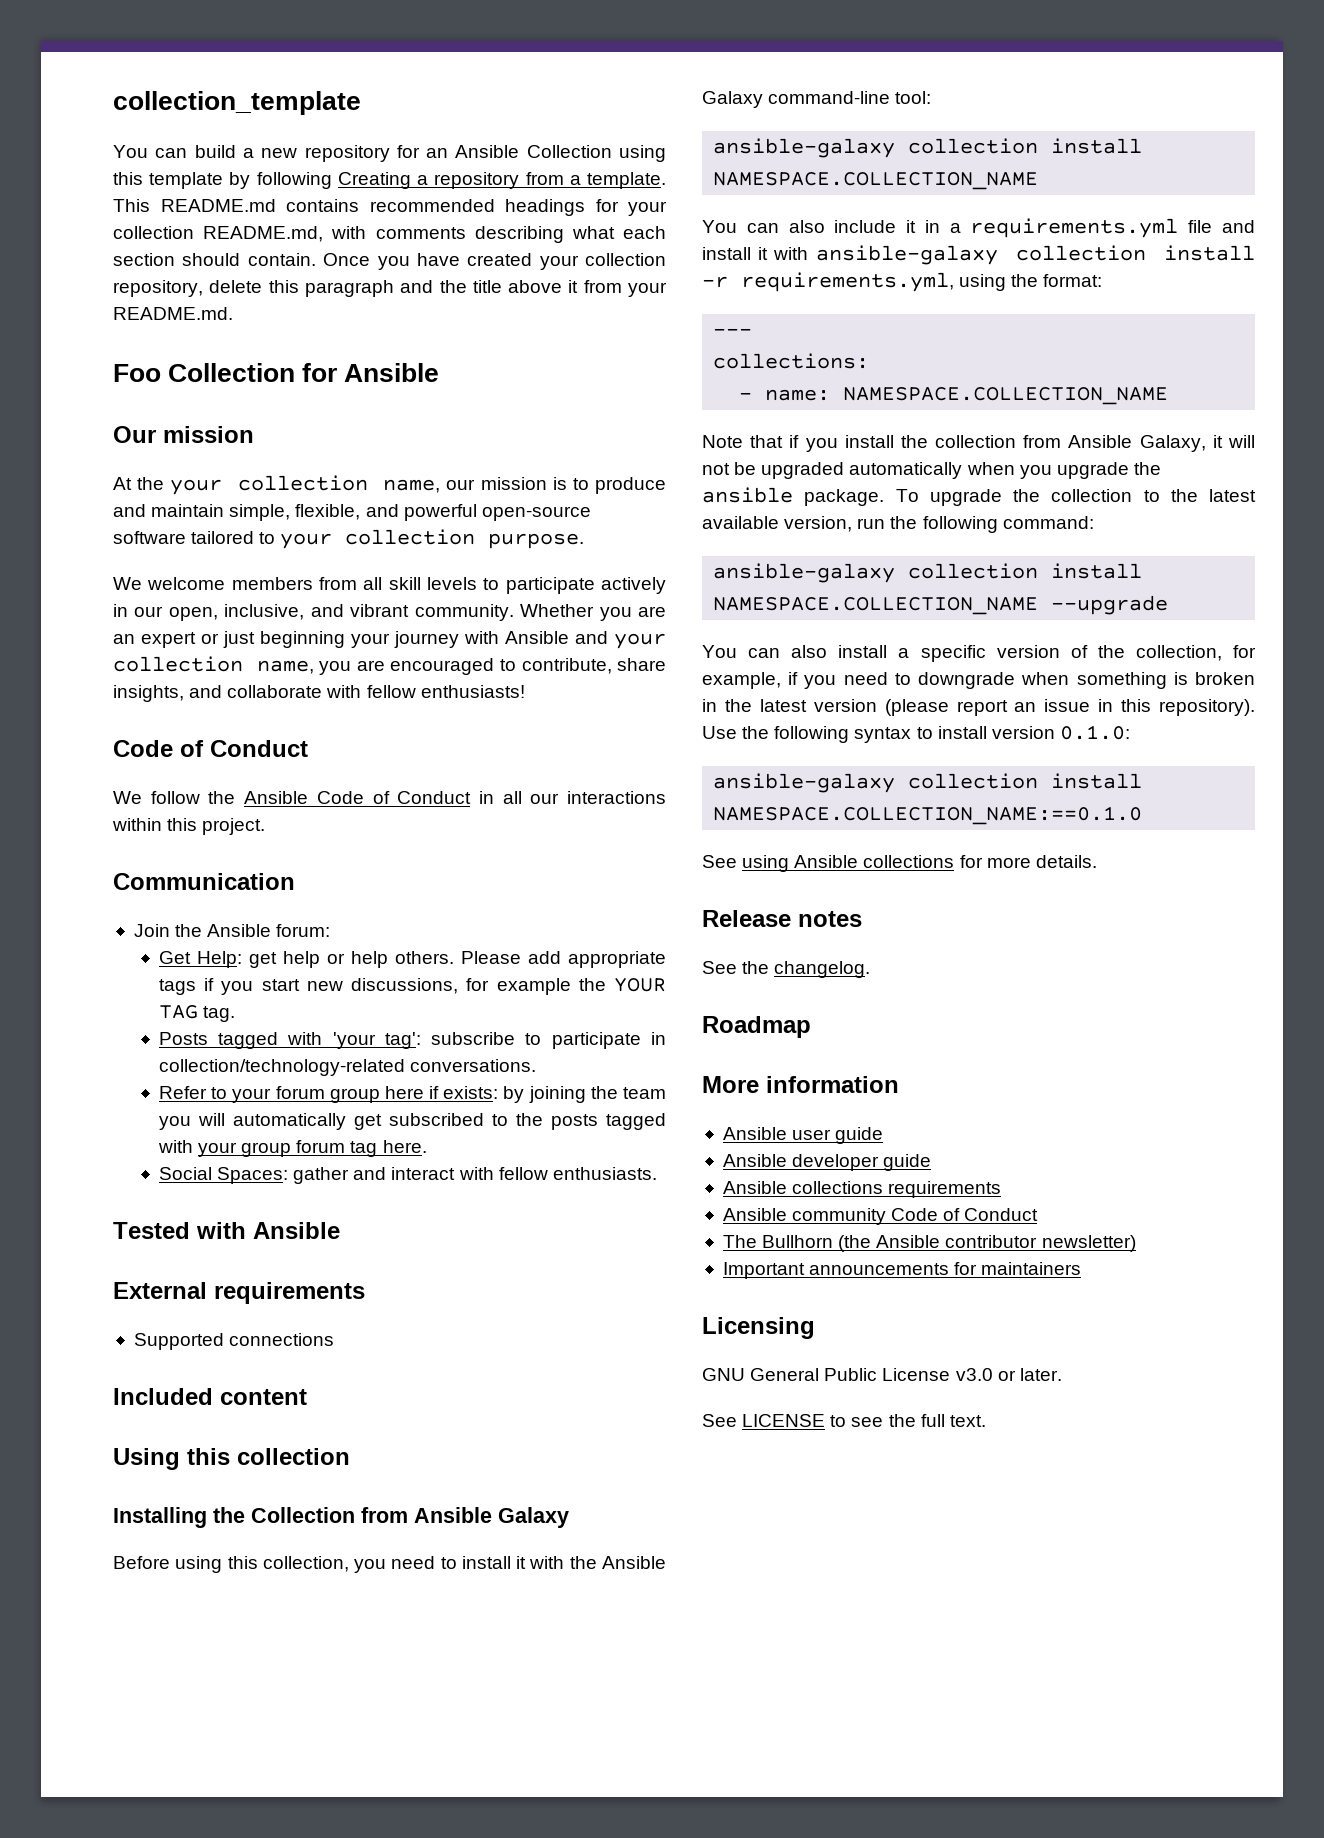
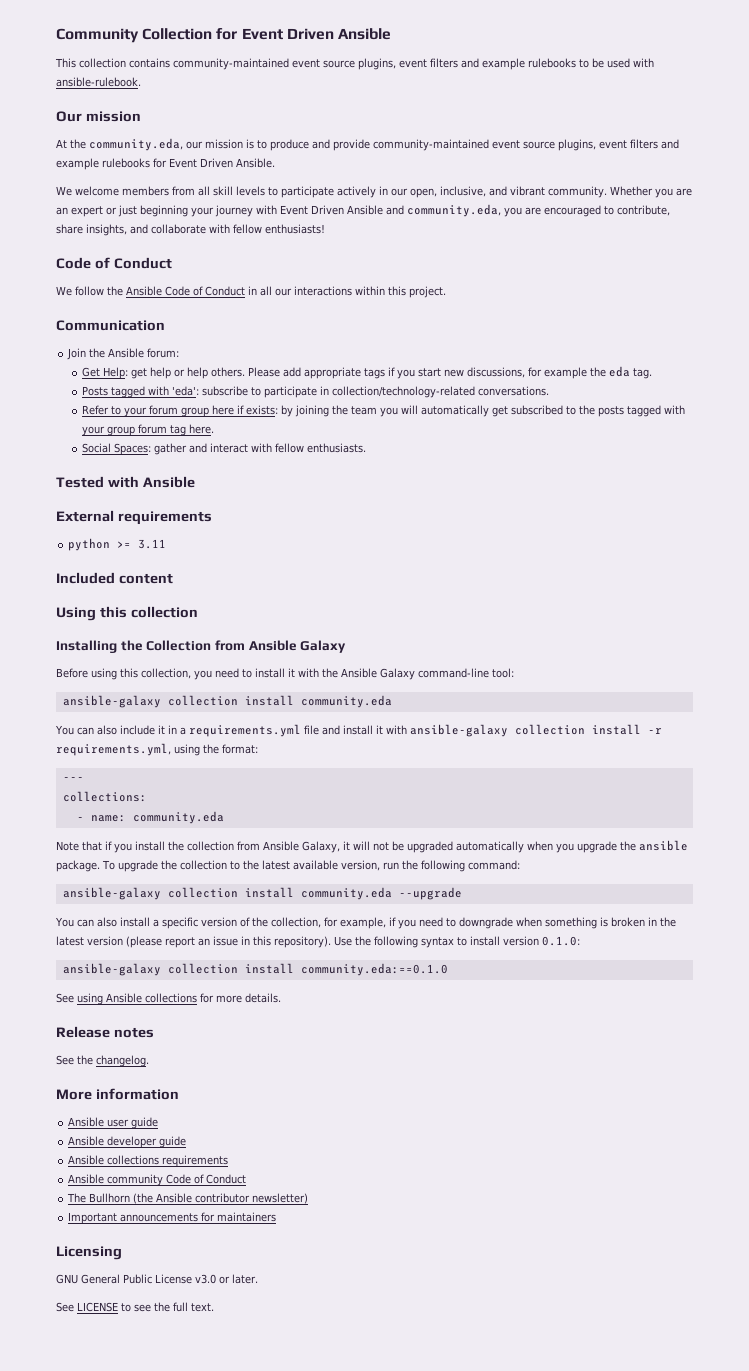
- collection_template
- You can build a new repository for an Ansible Collection using this template by following Creating a repository from a template. This README.md contains recommended headings for your collection README.md, with comments describing what each section should contain. Once you have created your collection repository, delete this paragraph and the title above it from your README.md.
- Foo Collection for Ansible
+ Community Collection for Event Driven Ansible
+ This collection contains community-maintained event source plugins, event filters and example rulebooks to be used with ansible-rulebook.
- At the your collection name, our mission is to produce and maintain simple, flexible, and powerful open-source software tailored to your collection purpose.
+ At the community.eda, our mission is to produce and provide community-maintained event source plugins, event filters and example rulebooks for Event Driven Ansible.
- Whether you are an expert or just beginning your journey with Ansible and your collection name, you are encouraged to contribute, share insights, and collaborate with fellow enthusiasts!
+ Whether you are an expert or just beginning your journey with Event Driven Ansible and community.eda, you are encouraged to contribute, share insights, and collaborate with fellow enthusiasts!
- Please add appropriate tags if you start new discussions, for example the YOUR TAG tag.
+ Please add appropriate tags if you start new discussions, for example the eda tag.
- Posts tagged with 'your tag': subscribe to participate in collection/technology-related conversations.
+ Posts tagged with 'eda': subscribe to participate in collection/technology-related conversations.
- Supported connections
+ python >= 3.11
  Before using this collection, you need to install it with the Ansible Galaxy command-line tool:
- ansible-galaxy collection install NAMESPACE.COLLECTION_NAME
+ ansible-galaxy collection install community.eda
- - name: NAMESPACE.COLLECTION_NAME
+ - name: community.eda
- ansible-galaxy collection install NAMESPACE.COLLECTION_NAME --upgrade
+ ansible-galaxy collection install community.eda --upgrade
- ansible-galaxy collection install NAMESPACE.COLLECTION_NAME:==0.1.0
+ ansible-galaxy collection install community.eda:==0.1.0
- Roadmap

